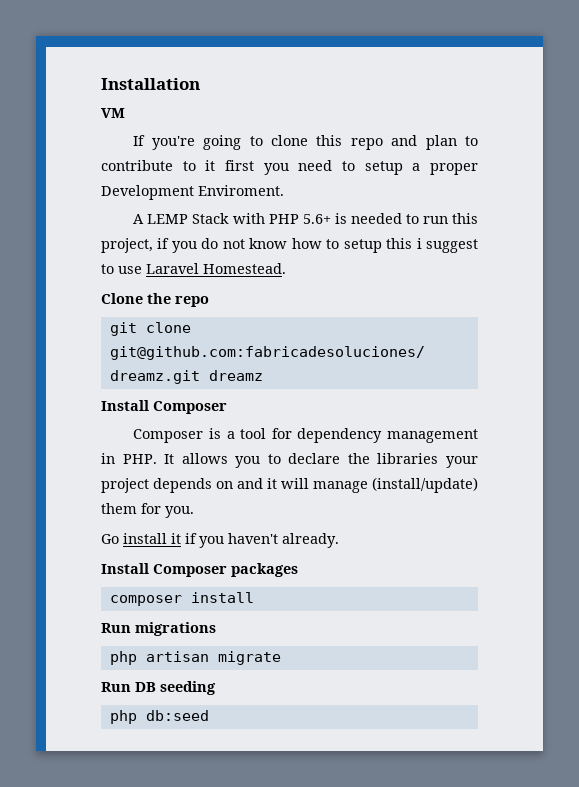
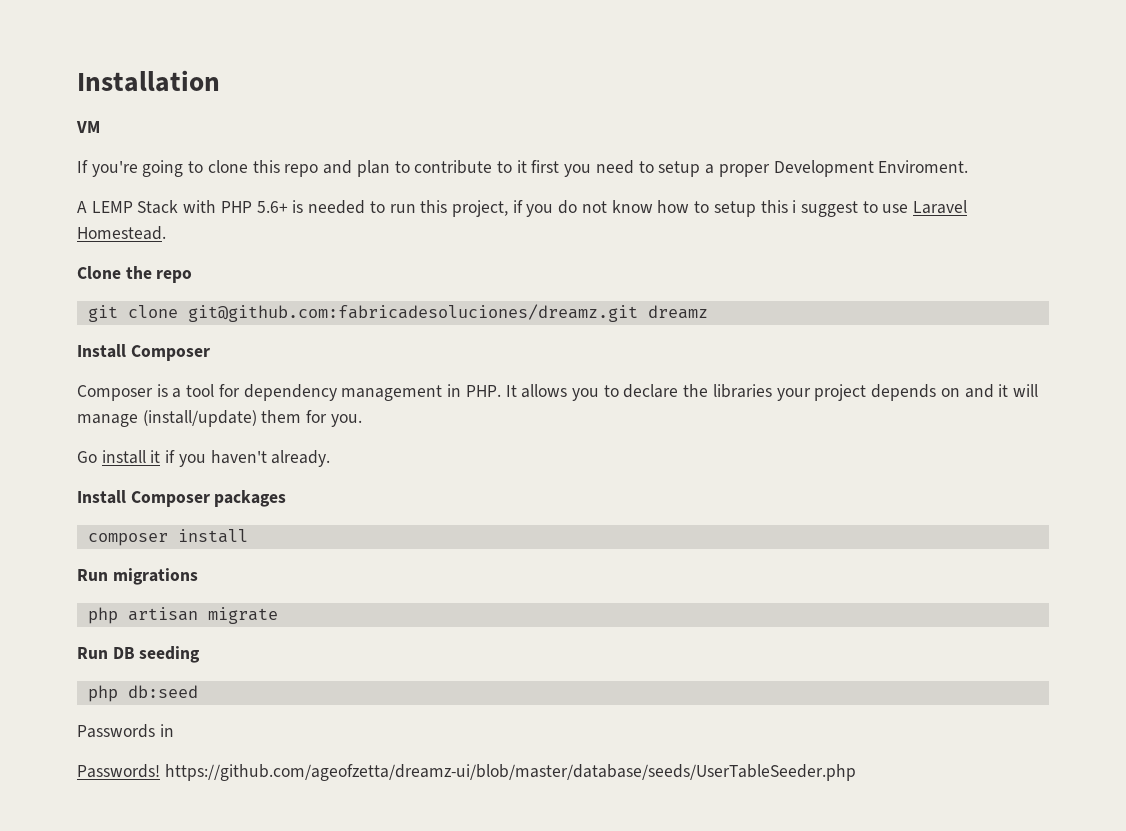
+ Passwords in
+ Passwords! https://github.com/ageofzetta/dreamz-ui/blob/master/database/seeds/UserTableSeeder.php

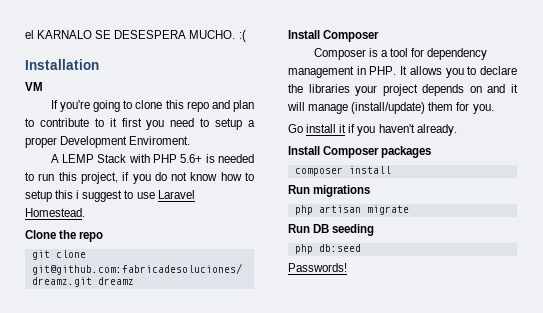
+ el KARNALO SE DESESPERA MUCHO. :(
- Passwords in
- Passwords! https://github.com/ageofzetta/dreamz-ui/blob/master/database/seeds/UserTableSeeder.php
+ Passwords!

